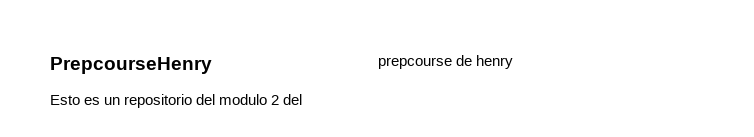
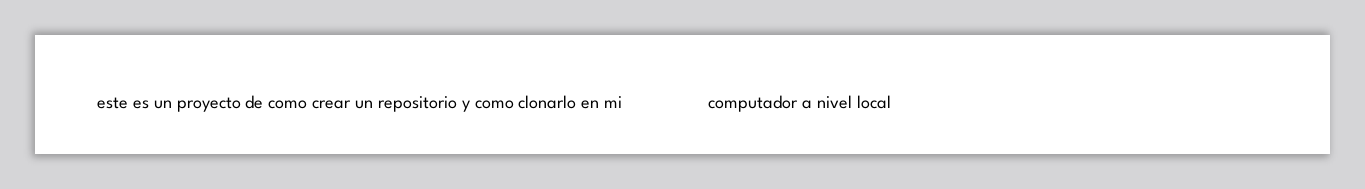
- PrepcourseHenry
- Esto es un repositorio del modulo 2 del prepcourse de henry
+ este es un proyecto de como crear un repositorio y como clonarlo en mi computador a nivel local

